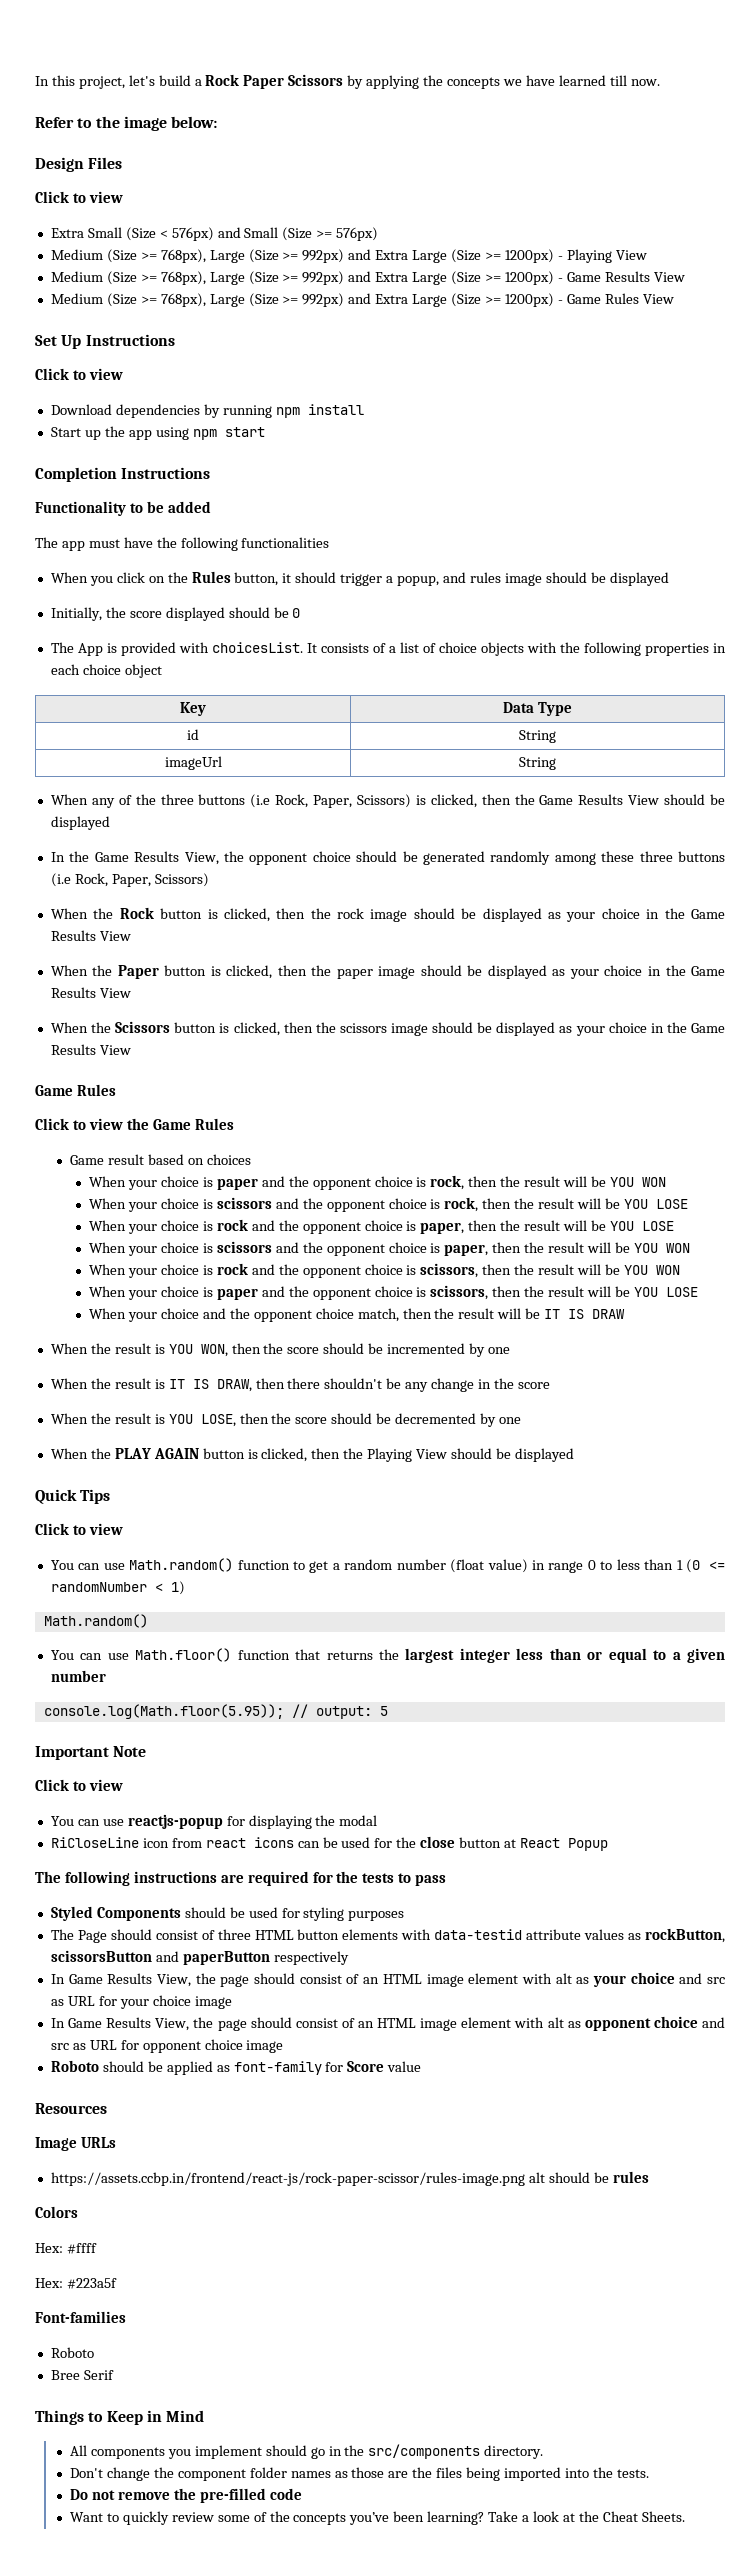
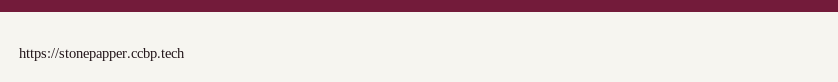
- In this project, let's build a Rock Paper Scissors by applying the concepts we have learned till now.
- Refer to the image below:
- Design Files
- Click to view
- Extra Small (Size < 576px) and Small (Size >= 576px)
- Medium (Size >= 768px), Large (Size >= 992px) and Extra Large (Size >= 1200px) - Playing View
- Medium (Size >= 768px), Large (Size >= 992px) and Extra Large (Size >= 1200px) - Game Results View
- Medium (Size >= 768px), Large (Size >= 992px) and Extra Large (Size >= 1200px) - Game Rules View
- Set Up Instructions
- Click to view
- Download dependencies by running npm install
- Start up the app using npm start
- Completion Instructions
- Functionality to be added
- The app must have the following functionalities
- When you click on the Rules button, it should trigger a popup, and rules image should be displayed
- Initially, the score displayed should be 0
- The App is provided with choicesList. It consists of a list of choice objects with the following properties in each choice object
- Key | Data Type
- id | String
- imageUrl | String
- When any of the three buttons (i.e Rock, Paper, Scissors) is clicked, then the Game Results View should be displayed
- In the Game Results View, the opponent choice should be generated randomly among these three buttons (i.e Rock, Paper, Scissors)
- When the Rock button is clicked, then the rock image should be displayed as your choice in the Game Results View
- When the Paper button is clicked, then the paper image should be displayed as your choice in the Game Results View
- When the Scissors button is clicked, then the scissors image should be displayed as your choice in the Game Results View
- Game Rules
- Click to view the Game Rules
- Game result based on choices
- When your choice is paper and the opponent choice is rock, then the result will be YOU WON
- When your choice is scissors and the opponent choice is rock, then the result will be YOU LOSE
- When your choice is rock and the opponent choice is paper, then the result will be YOU LOSE
- When your choice is scissors and the opponent choice is paper, then the result will be YOU WON
- When your choice is rock and the opponent choice is scissors, then the result will be YOU WON
- When your choice is paper and the opponent choice is scissors, then the result will be YOU LOSE
- When your choice and the opponent choice match, then the result will be IT IS DRAW
- When the result is YOU WON, then the score should be incremented by one
- When the result is IT IS DRAW, then there shouldn't be any change in the score
- When the result is YOU LOSE, then the score should be decremented by one
- When the PLAY AGAIN button is clicked, then the Playing View should be displayed
- Quick Tips
- Click to view
- You can use Math.random() function to get a random number (float value) in range 0 to less than 1 (0 <= randomNumber < 1)
- Math.random()
- You can use Math.floor() function that returns the largest integer less than or equal to a given number
- console.log(Math.floor(5.95)); // output: 5
- Important Note
- Click to view
- You can use reactjs-popup for displaying the modal
- RiCloseLine icon from react icons can be used for the close button at React Popup
- The following instructions are required for the tests to pass
- Styled Components should be used for styling purposes
- The Page should consist of three HTML button elements with data-testid attribute values as rockButton, scissorsButton and paperButton respectively
- In Game Results View, the page should consist of an HTML image element with alt as your choice and src as URL for your choice image
- In Game Results View, the page should consist of an HTML image element with alt as opponent choice and src as URL for opponent choice image
- Roboto should be applied as font-family for Score value
- Resources
- Image URLs
- https://assets.ccbp.in/frontend/react-js/rock-paper-scissor/rules-image.png alt should be rules
- Colors
- Hex: #ffff
- Hex: #223a5f
- Font-families
- Roboto
- Bree Serif
- Things to Keep in Mind
- All components you implement should go in the src/components directory.
- Don't change the component folder names as those are the files being imported into the tests.
- Do not remove the pre-filled code
- Want to quickly review some of the concepts you’ve been learning? Take a look at the Cheat Sheets.
+ https://stonepapper.ccbp.tech

